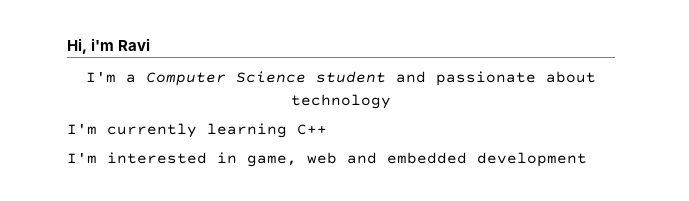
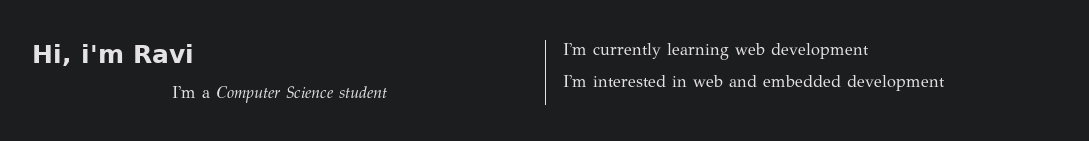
- I'm a Computer Science student and passionate about technology
+ I'm a Computer Science student
- I'm currently learning C++
+ I'm currently learning web development
- I'm interested in game, web and embedded development
+ I'm interested in web and embedded development

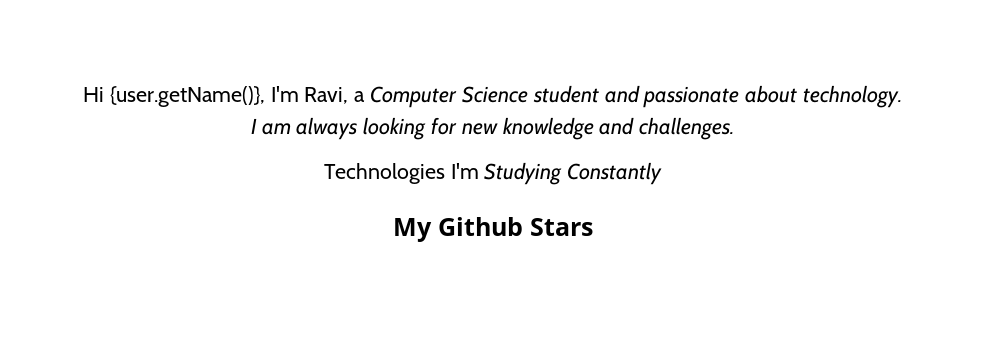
- Hi, i'm Ravi
- I'm a Computer Science student
- I'm currently learning web development
- I'm interested in web and embedded development
+ Hi {user.getName()}, I'm Ravi, a Computer Science student and passionate about technology.
+ I am always looking for new knowledge and challenges.
+ Technologies I'm Studying Constantly
+ My Github Stars

